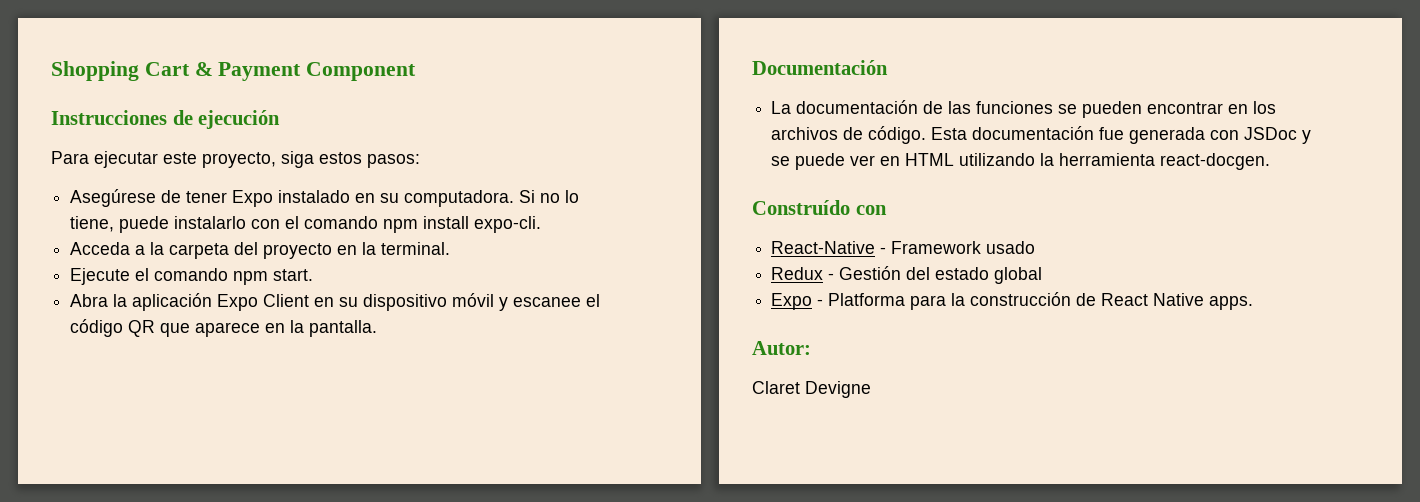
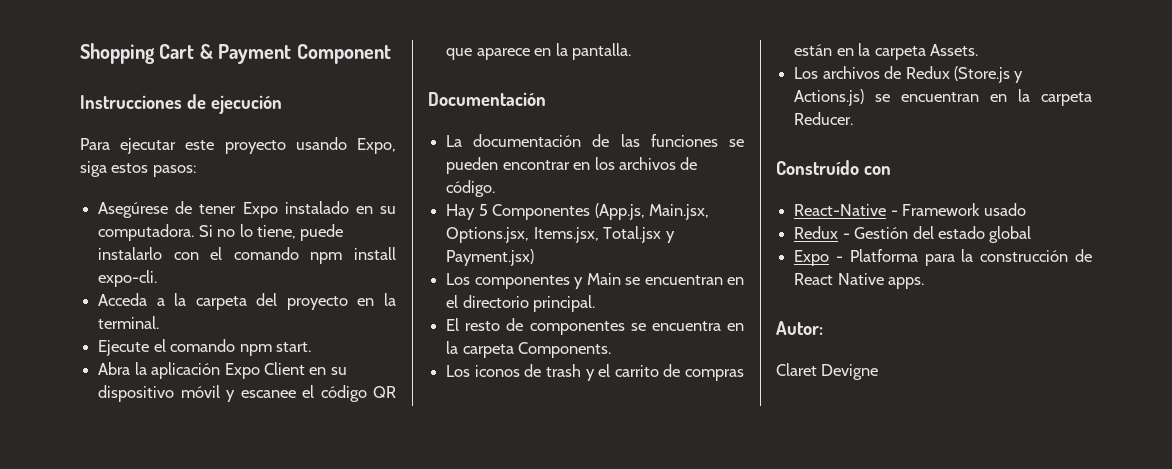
- Para ejecutar este proyecto, siga estos pasos:
+ Para ejecutar este proyecto usando Expo, siga estos pasos:
- La documentación de las funciones se pueden encontrar en los archivos de código. Esta documentación fue generada con JSDoc y se puede ver en HTML utilizando la herramienta react-docgen.
+ La documentación de las funciones se pueden encontrar en los archivos de código.
+ Hay 5 Componentes (App.js, Main.jsx, Options.jsx, Items.jsx, Total.jsx y Payment.jsx)
+ Los componentes y Main se encuentran en el directorio principal.
+ El resto de componentes se encuentra en la carpeta Components.
+ Los iconos de trash y el carrito de compras están en la carpeta Assets.
+ Los archivos de Redux (Store.js y Actions.js) se encuentran en la carpeta Reducer.

